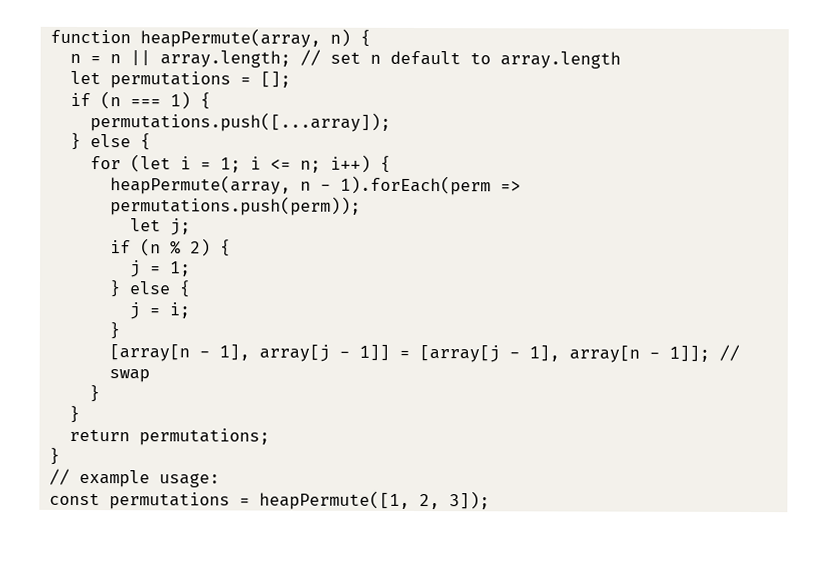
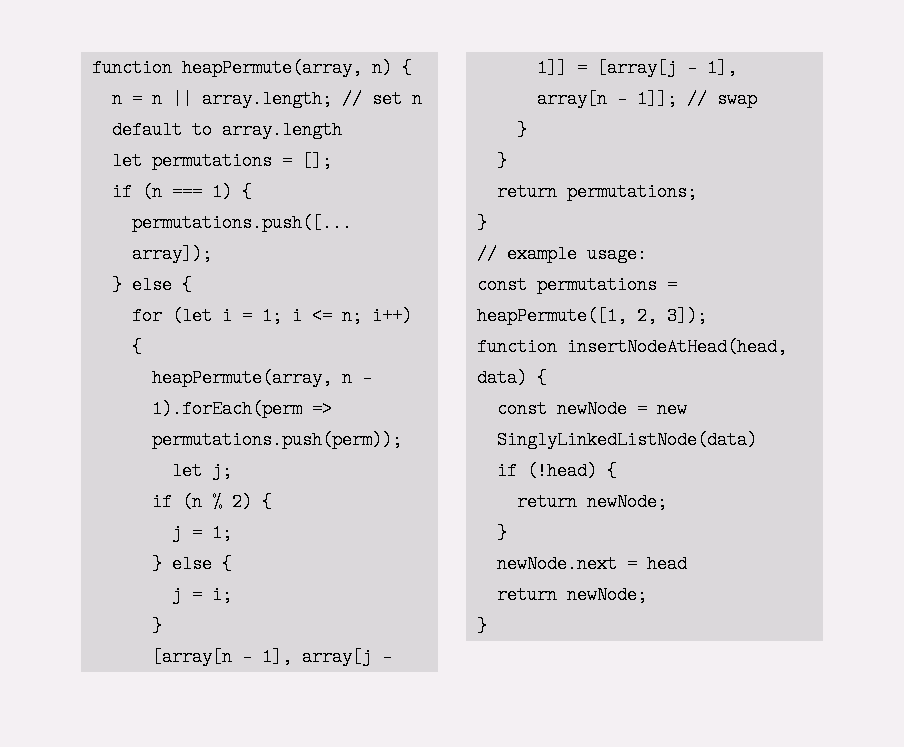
+ function insertNodeAtHead(head, data) {
+ const newNode = new SinglyLinkedListNode(data)
+ if (!head) {
+ return newNode;
+ }
+ newNode.next = head
+ return newNode;
+ }

